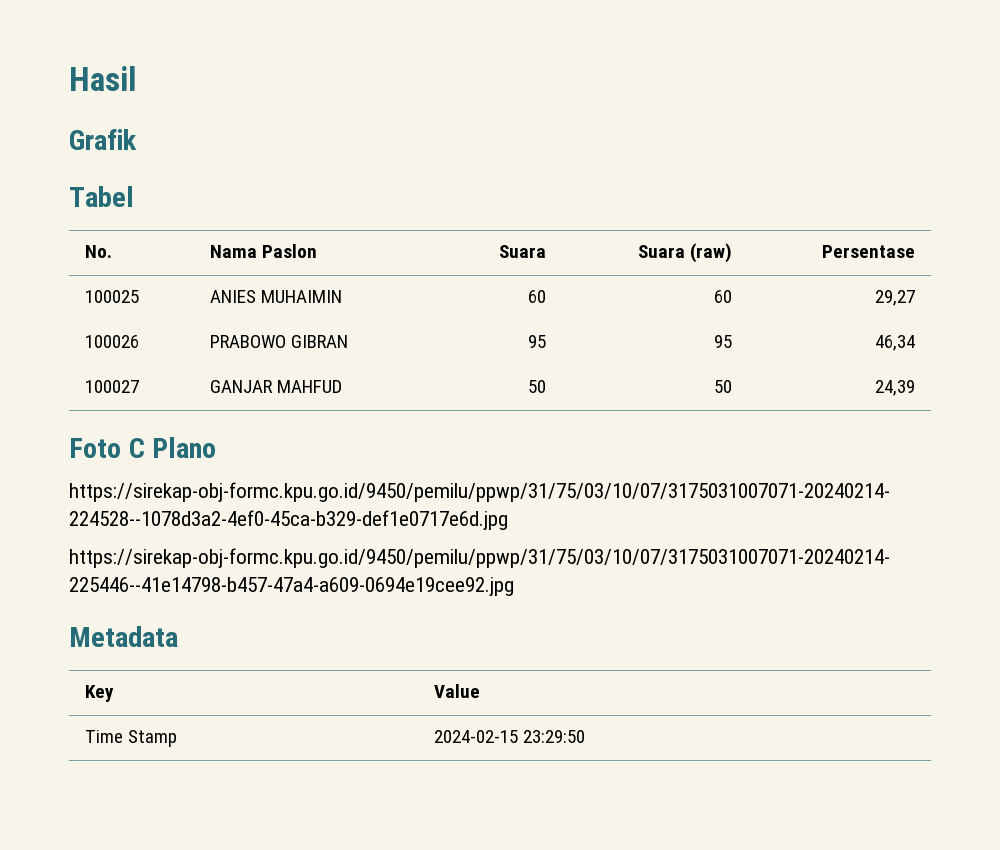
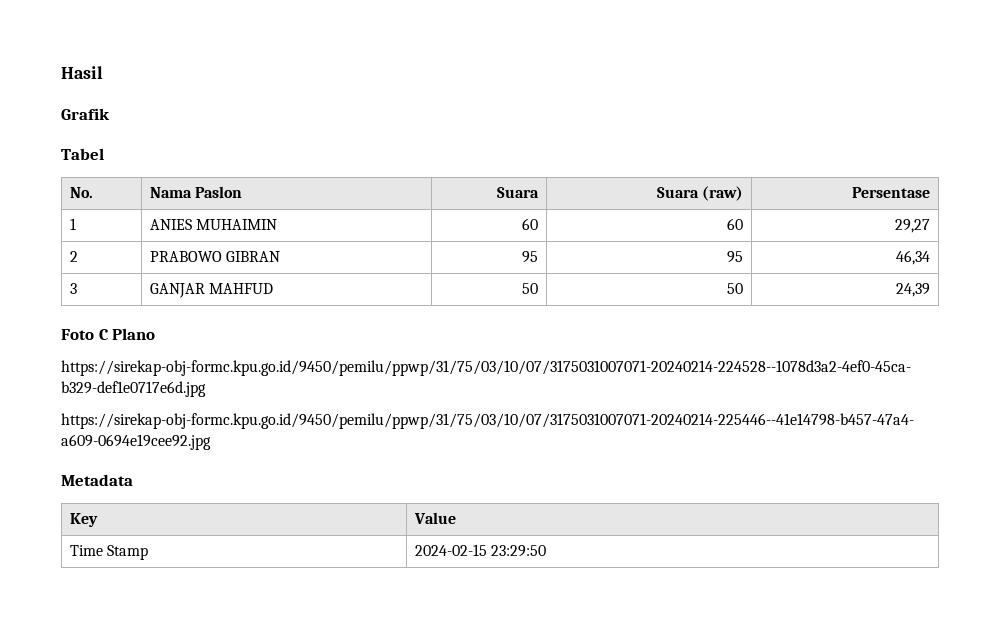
- 100025 | ANIES MUHAIMIN | 60 | 60 | 29,27
+ 1 | ANIES MUHAIMIN | 60 | 60 | 29,27
- 100026 | PRABOWO GIBRAN | 95 | 95 | 46,34
+ 2 | PRABOWO GIBRAN | 95 | 95 | 46,34
- 100027 | GANJAR MAHFUD | 50 | 50 | 24,39
+ 3 | GANJAR MAHFUD | 50 | 50 | 24,39

